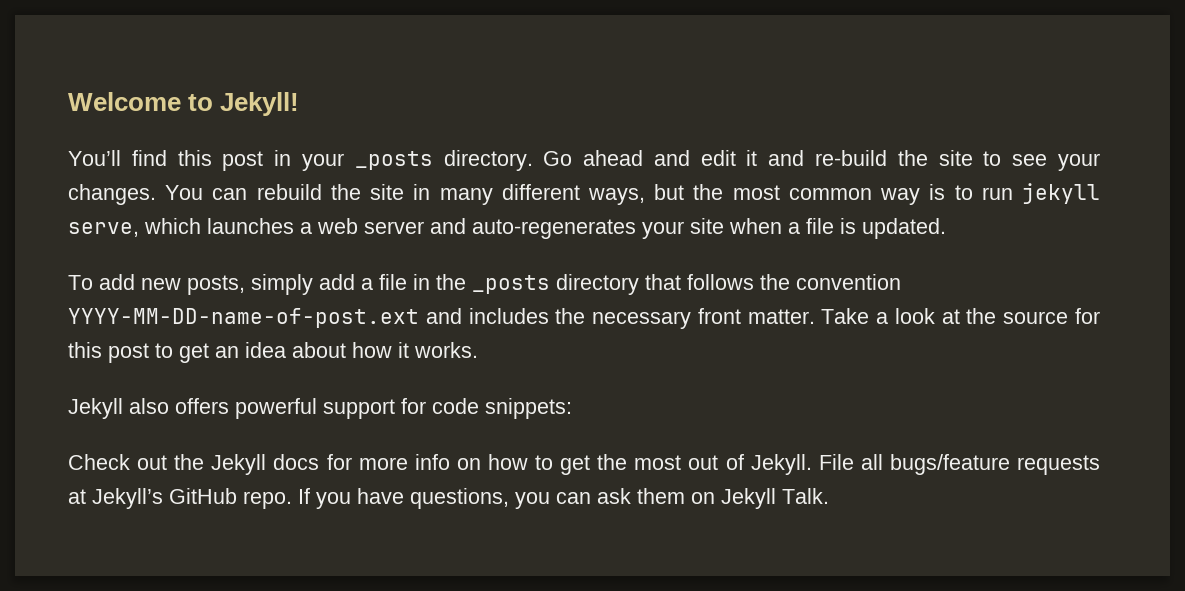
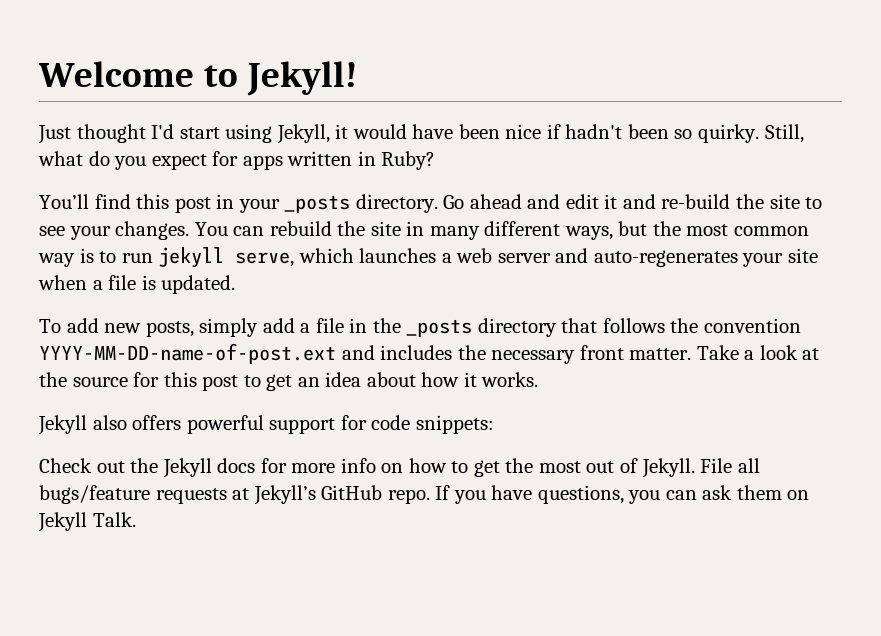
+ Just thought I'd start using Jekyll, it would have been nice if hadn't been so quirky. Still, what do you expect for apps written in Ruby?

